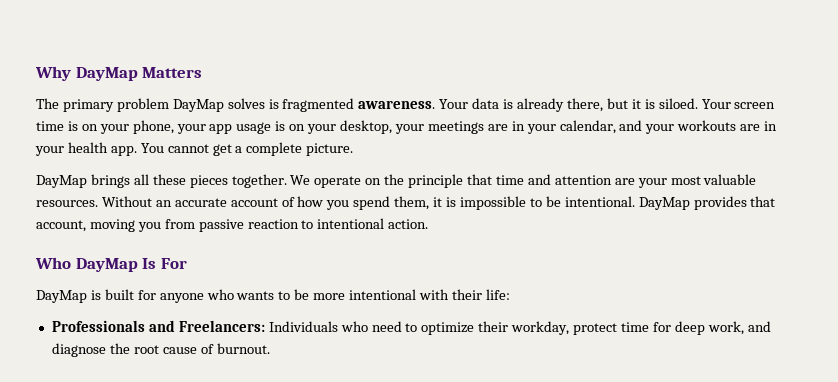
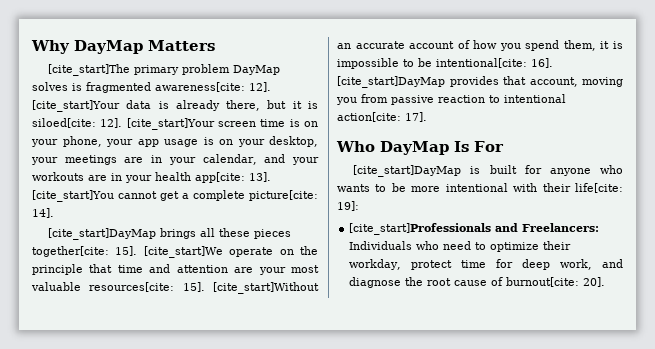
- The primary problem DayMap solves is fragmented awareness. Your data is already there, but it is siloed. Your screen time is on your phone, your app usage is on your desktop, your meetings are in your calendar, and your workouts are in your health app. You cannot get a complete picture.
- DayMap brings all these pieces together. We operate on the principle that time and attention are your most valuable resources. Without an accurate account of how you spend them, it is impossible to be intentional. DayMap provides that account, moving you from passive reaction to intentional action.
+ [cite_start]The primary problem DayMap solves is fragmented awareness[cite: 12]. [cite_start]Your data is already there, but it is siloed[cite: 12]. [cite_start]Your screen time is on your phone, your app usage is on your desktop, your meetings are in your calendar, and your workouts are in your health app[cite: 13]. [cite_start]You cannot get a complete picture[cite: 14].
+ [cite_start]DayMap brings all these pieces together[cite: 15]. [cite_start]We operate on the principle that time and attention are your most valuable resources[cite: 15]. [cite_start]Without an accurate account of how you spend them, it is impossible to be intentional[cite: 16]. [cite_start]DayMap provides that account, moving you from passive reaction to intentional action[cite: 17].
- DayMap is built for anyone who wants to be more intentional with their life:
- Professionals and Freelancers: Individuals who need to optimize their workday, protect time for deep work, and diagnose the root cause of burnout.
+ [cite_start]DayMap is built for anyone who wants to be more intentional with their life[cite: 19]:
+ [cite_start]Professionals and Freelancers: Individuals who need to optimize their workday, protect time for deep work, and diagnose the root cause of burnout[cite: 20].

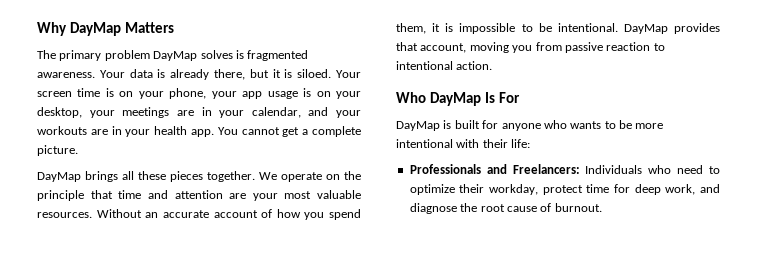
- [cite_start]The primary problem DayMap solves is fragmented awareness[cite: 12]. [cite_start]Your data is already there, but it is siloed[cite: 12]. [cite_start]Your screen time is on your phone, your app usage is on your desktop, your meetings are in your calendar, and your workouts are in your health app[cite: 13]. [cite_start]You cannot get a complete picture[cite: 14].
- [cite_start]DayMap brings all these pieces together[cite: 15]. [cite_start]We operate on the principle that time and attention are your most valuable resources[cite: 15]. [cite_start]Without an accurate account of how you spend them, it is impossible to be intentional[cite: 16]. [cite_start]DayMap provides that account, moving you from passive reaction to intentional action[cite: 17].
+ The primary problem DayMap solves is fragmented awareness. Your data is already there, but it is siloed. Your screen time is on your phone, your app usage is on your desktop, your meetings are in your calendar, and your workouts are in your health app. You cannot get a complete picture.
+ DayMap brings all these pieces together. We operate on the principle that time and attention are your most valuable resources. Without an accurate account of how you spend them, it is impossible to be intentional. DayMap provides that account, moving you from passive reaction to intentional action.
- [cite_start]DayMap is built for anyone who wants to be more intentional with their life[cite: 19]:
- [cite_start]Professionals and Freelancers: Individuals who need to optimize their workday, protect time for deep work, and diagnose the root cause of burnout[cite: 20].
+ DayMap is built for anyone who wants to be more intentional with their life:
+ Professionals and Freelancers: Individuals who need to optimize their workday, protect time for deep work, and diagnose the root cause of burnout.

